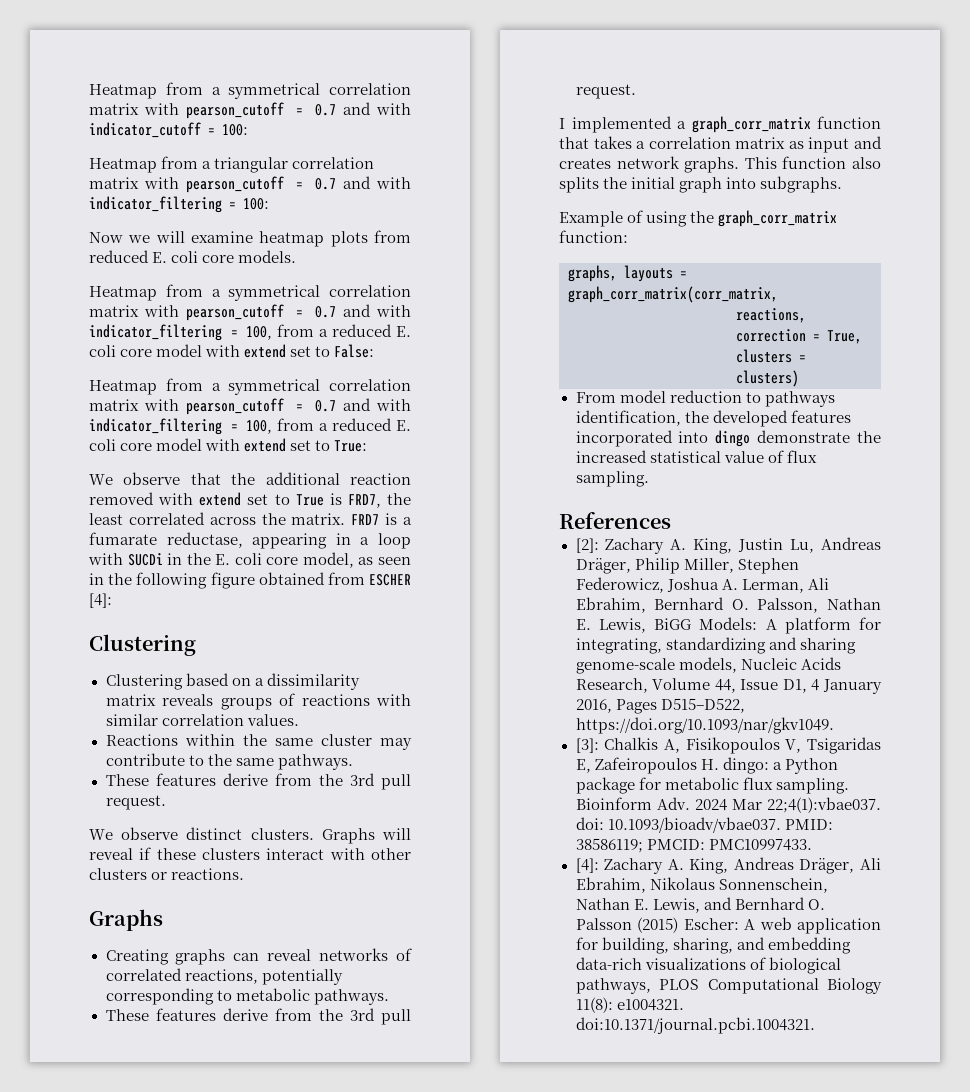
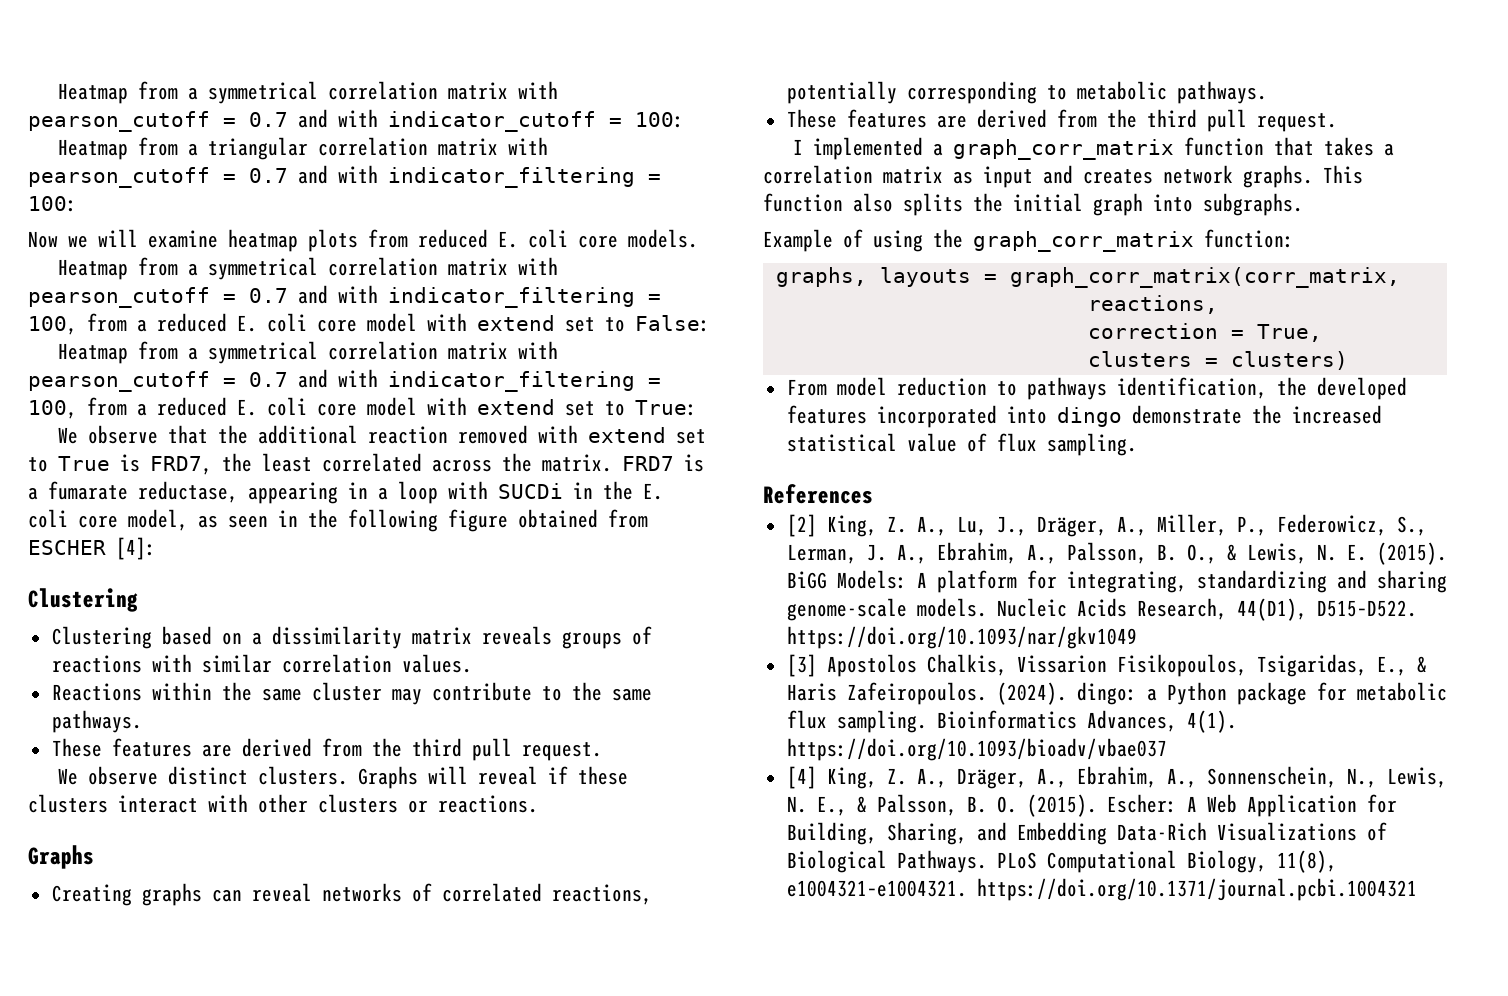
  Reactions within the same cluster may contribute to the same pathways.
- These features derive from the 3rd pull request.
+ These features are derived from the third pull request.
  Creating graphs can reveal networks of correlated reactions, potentially corresponding to metabolic pathways.
- These features derive from the 3rd pull request.
+ These features are derived from the third pull request.
- [2]: Zachary A. King, Justin Lu, Andreas Dräger, Philip Miller, Stephen Federowicz, Joshua A. Lerman, Ali Ebrahim, Bernhard O. Palsson, Nathan E. Lewis, BiGG Models: A platform for integrating, standardizing and sharing genome-scale models, Nucleic Acids Research, Volume 44, Issue D1, 4 January 2016, Pages D515–D522, https://doi.org/10.1093/nar/gkv1049.
- [3]: Chalkis A, Fisikopoulos V, Tsigaridas E, Zafeiropoulos H. dingo: a Python package for metabolic flux sampling.
+ [2] King, Z. A., Lu, J., Dräger, A., Miller, P., Federowicz, S., Lerman, J. A., Ebrahim, A., Palsson, B. O., & Lewis, N. E. (2015). BiGG Models: A platform for integrating, standardizing and sharing genome-scale models. Nucleic Acids Research, 44(D1), D515–D522. https://doi.org/10.1093/nar/gkv1049
+ [3] Apostolos Chalkis, Vissarion Fisikopoulos, Tsigaridas, E., & Haris Zafeiropoulos. (2024). dingo: a Python package for metabolic flux sampling.
- Bioinform Adv. 2024 Mar 22;4(1):vbae037. doi: 10.1093/bioadv/vbae037. PMID: 38586119; PMCID: PMC10997433.
- [4]: Zachary A. King, Andreas Dräger, Ali Ebrahim, Nikolaus Sonnenschein, Nathan E. Lewis, and Bernhard O. Palsson (2015) Escher: A web application for building, sharing, and embedding data-rich visualizations of biological pathways, PLOS Computational Biology 11(8): e1004321. doi:10.1371/journal.pcbi.1004321.
+ Bioinformatics Advances, 4(1). https://doi.org/10.1093/bioadv/vbae037
+ [4] King, Z. A., Dräger, A., Ebrahim, A., Sonnenschein, N., Lewis, N. E., & Palsson, B. O. (2015). Escher: A Web Application for Building, Sharing, and Embedding Data-Rich Visualizations of Biological Pathways. PLoS Computational Biology, 11(8), e1004321–e1004321. https://doi.org/10.1371/journal.pcbi.1004321

